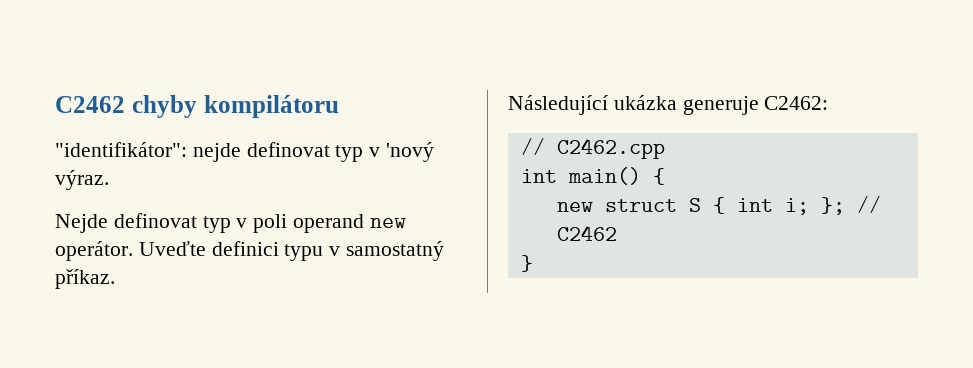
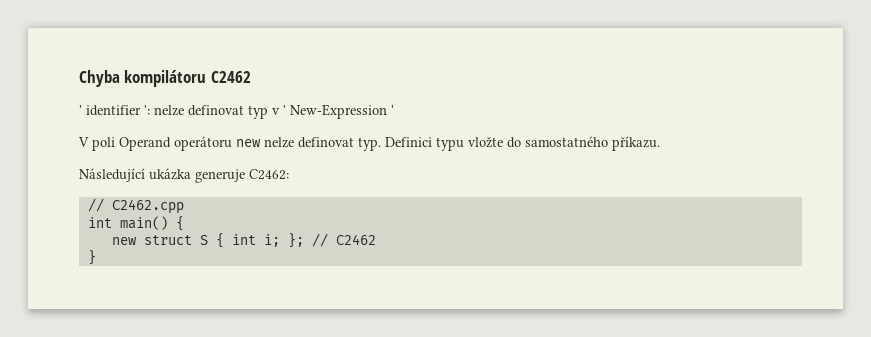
- C2462 chyby kompilátoru
- "identifikátor": nejde definovat typ v 'nový výraz.
- Nejde definovat typ v poli operand new operátor. Uveďte definici typu v samostatný příkaz.
+ Chyba kompilátoru C2462
+ ' identifier ': nelze definovat typ v ' New-Expression '
+ V poli Operand operátoru new nelze definovat typ. Definici typu vložte do samostatného příkazu.

